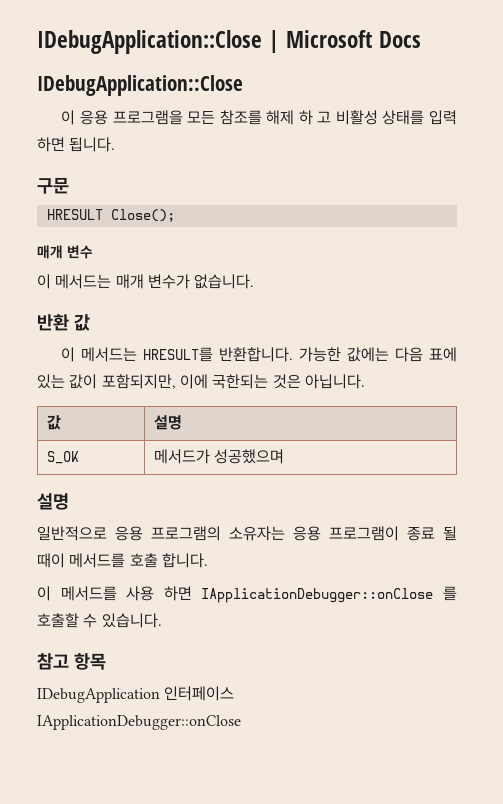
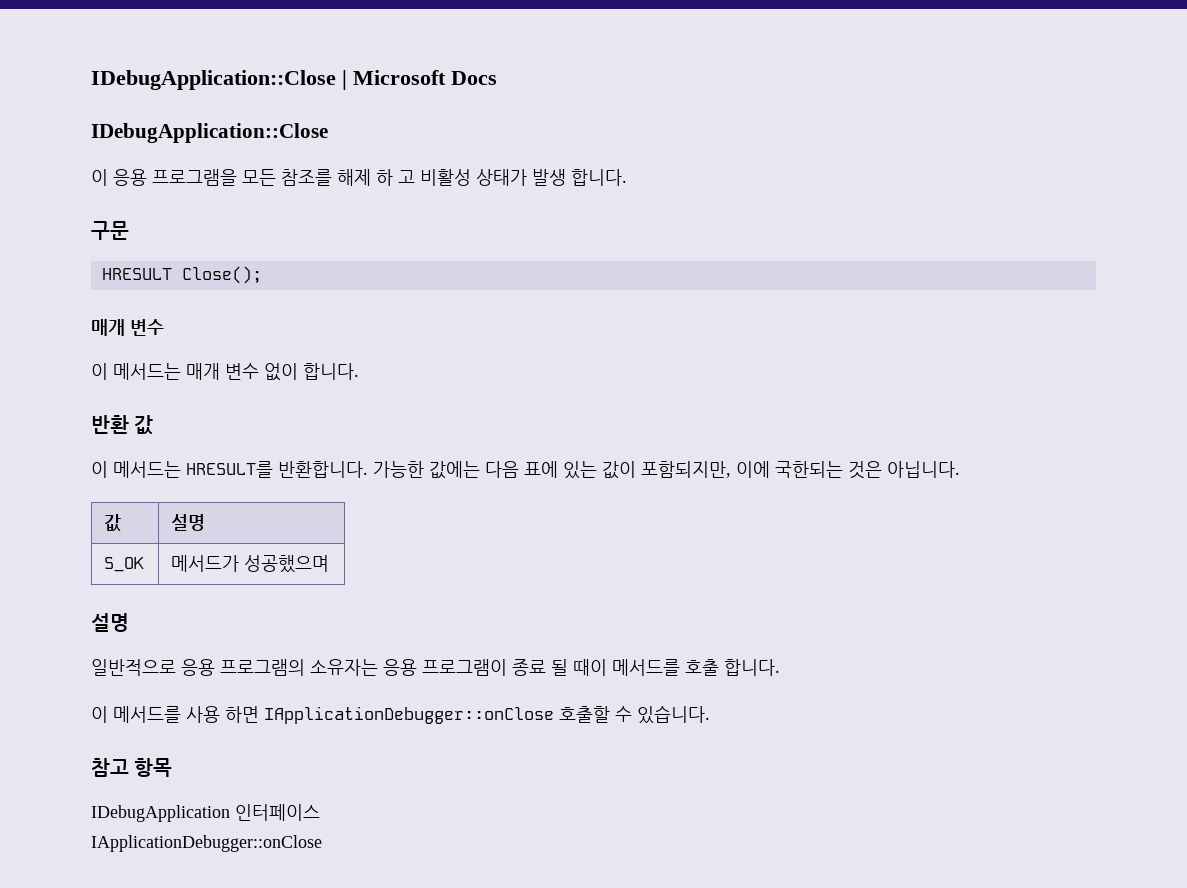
- 이 응용 프로그램을 모든 참조를 해제 하 고 비활성 상태를 입력 하면 됩니다.
+ 이 응용 프로그램을 모든 참조를 해제 하 고 비활성 상태가 발생 합니다.
- 이 메서드는 매개 변수가 없습니다.
+ 이 메서드는 매개 변수 없이 합니다.
- 이 메서드를 사용 하면 IApplicationDebugger::onClose 를 호출할 수 있습니다.
+ 이 메서드를 사용 하면 IApplicationDebugger::onClose 호출할 수 있습니다.

